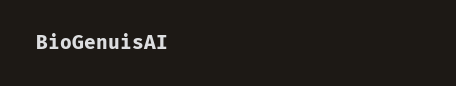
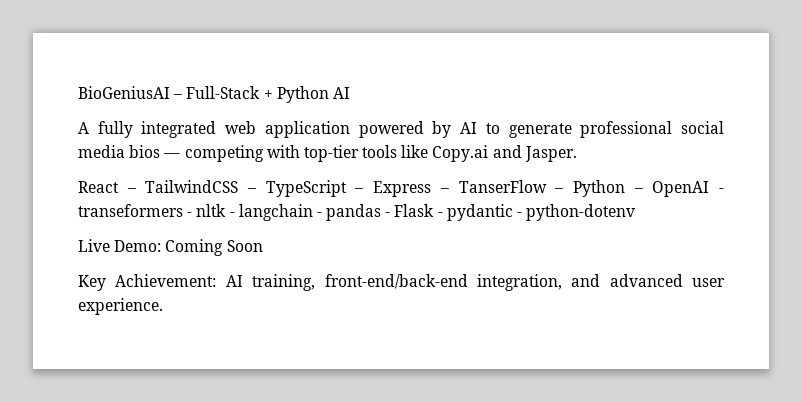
- BioGenuisAI
+ BioGeniusAI – Full-Stack + Python AI
+ A fully integrated web application powered by AI to generate professional social media bios — competing with top-tier tools like Copy.ai and Jasper.
+ React – TailwindCSS – TypeScript – Express – TanserFlow – Python – OpenAI - transeformers - nltk - langchain - pandas - Flask - pydantic - python-dotenv
+ Live Demo: Coming Soon
+ Key Achievement: AI training, front-end/back-end integration, and advanced user experience.

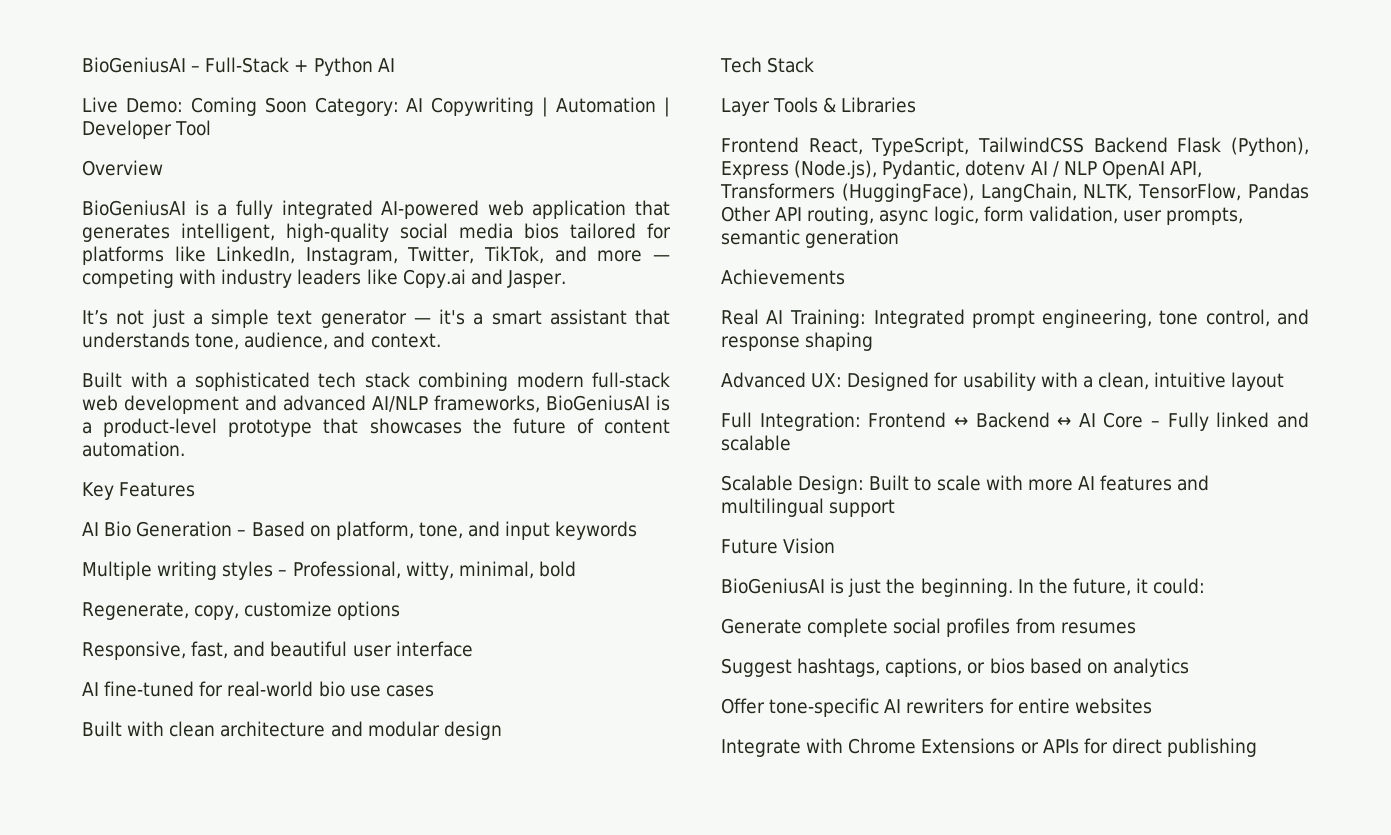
- A fully integrated web application powered by AI to generate professional social media bios — competing with top-tier tools like Copy.ai and Jasper.
+ Live Demo: Coming Soon Category: AI Copywriting | Automation | Developer Tool
+ Overview
+ BioGeniusAI is a fully integrated AI-powered web application that generates intelligent, high-quality social media bios tailored for platforms like LinkedIn, Instagram, Twitter, TikTok, and more — competing with industry leaders like Copy.ai and Jasper.
- React – TailwindCSS – TypeScript – Express – TanserFlow – Python – OpenAI - transeformers - nltk - langchain - pandas - Flask - pydantic - python-dotenv
- Live Demo: Coming Soon
- Key Achievement: AI training, front-end/back-end integration, and advanced user experience.
+ It’s not just a simple text generator — it's a smart assistant that understands tone, audience, and context.
+ Built with a sophisticated tech stack combining modern full-stack web development and advanced AI/NLP frameworks, BioGeniusAI is a product-level prototype that showcases the future of content automation.
+ Key Features
+ AI Bio Generation – Based on platform, tone, and input keywords
+ Multiple writing styles – Professional, witty, minimal, bold
+ Regenerate, copy, customize options
+ Responsive, fast, and beautiful user interface
+ AI fine-tuned for real-world bio use cases
+ Built with clean architecture and modular design
+ Tech Stack
+ Layer Tools & Libraries
+ Frontend React, TypeScript, TailwindCSS Backend Flask (Python), Express (Node.js), Pydantic, dotenv AI / NLP OpenAI API, Transformers (HuggingFace), LangChain, NLTK, TensorFlow, Pandas Other API routing, async logic, form validation, user prompts, semantic generation
+ Achievements
+ Real AI Training: Integrated prompt engineering, tone control, and response shaping
+ Advanced UX: Designed for usability with a clean, intuitive layout
+ Full Integration: Frontend ↔ Backend ↔ AI Core – Fully linked and scalable
+ Scalable Design: Built to scale with more AI features and multilingual support
+ Future Vision
+ BioGeniusAI is just the beginning. In the future, it could:
+ Generate complete social profiles from resumes
+ Suggest hashtags, captions, or bios based on analytics
+ Offer tone-specific AI rewriters for entire websites
+ Integrate with Chrome Extensions or APIs for direct publishing

